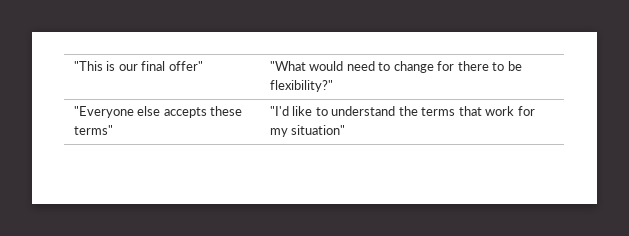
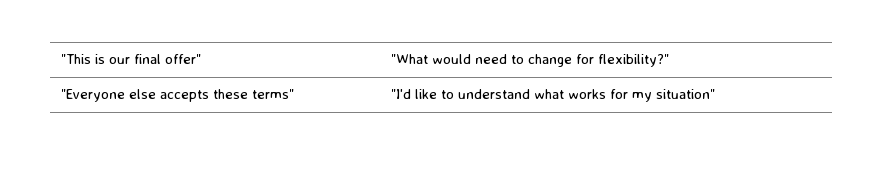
- "This is our final offer" | "What would need to change for there to be flexibility?"
+ "This is our final offer" | "What would need to change for flexibility?"
- "Everyone else accepts these terms" | "I'd like to understand the terms that work for my situation"
+ "Everyone else accepts these terms" | "I'd like to understand what works for my situation"

